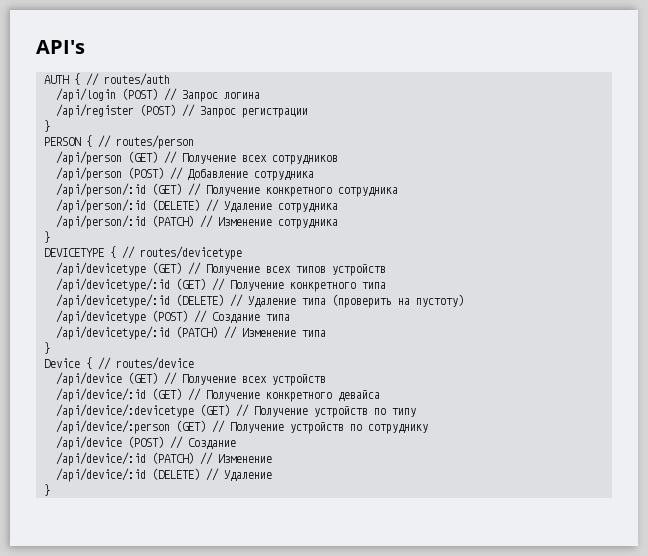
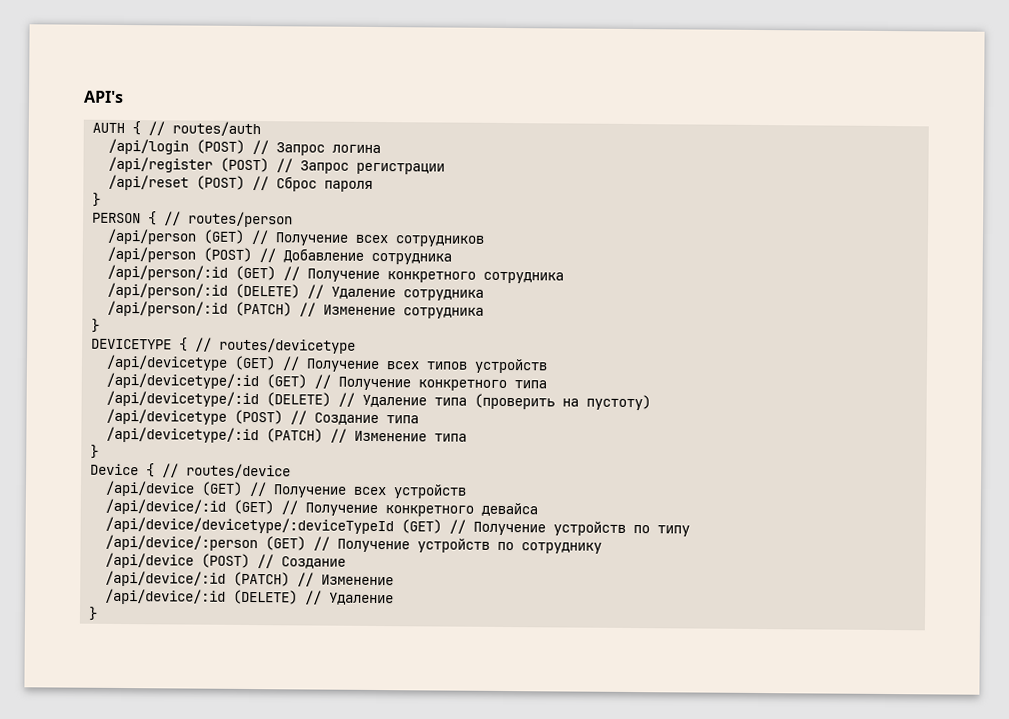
+ /api/reset (POST) // Сброс пароля
- /api/device/:devicetype (GET) // Получение устройств по типу
+ /api/device/devicetype/:deviceTypeId (GET) // Получение устройств по типу

